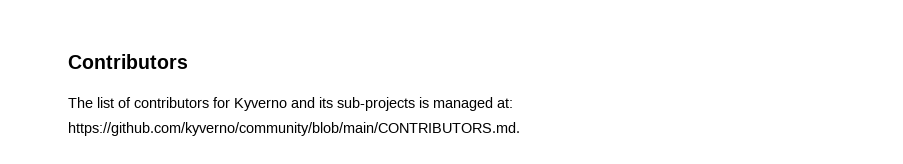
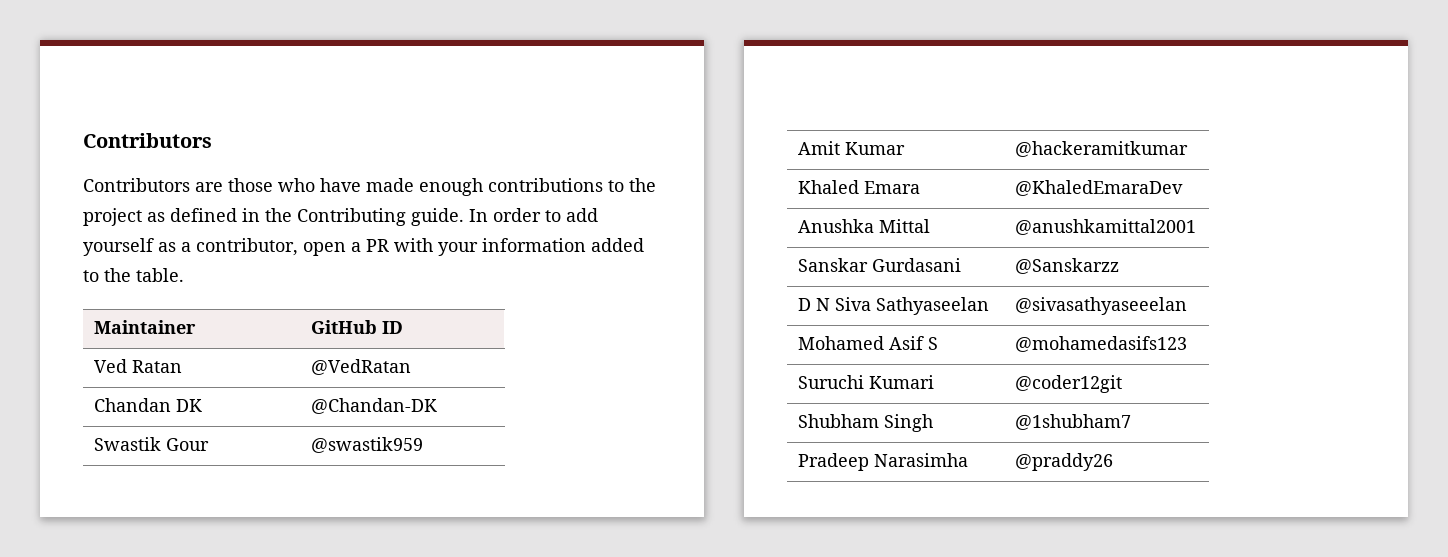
- The list of contributors for Kyverno and its sub-projects is managed at: https://github.com/kyverno/community/blob/main/CONTRIBUTORS.md.
+ Contributors are those who have made enough contributions to the project as defined in the Contributing guide. In order to add yourself as a contributor, open a PR with your information added to the table.
+ Maintainer | GitHub ID
+ Ved Ratan | @VedRatan
+ Chandan DK | @Chandan-DK
+ Swastik Gour | @swastik959
+ Amit Kumar | @hackeramitkumar
+ Khaled Emara | @KhaledEmaraDev
+ Anushka Mittal | @anushkamittal2001
+ Sanskar Gurdasani | @Sanskarzz
+ D N Siva Sathyaseelan | @sivasathyaseeelan
+ Mohamed Asif S | @mohamedasifs123
+ Suruchi Kumari | @coder12git
+ Shubham Singh | @1shubham7
+ Pradeep Narasimha | @praddy26

